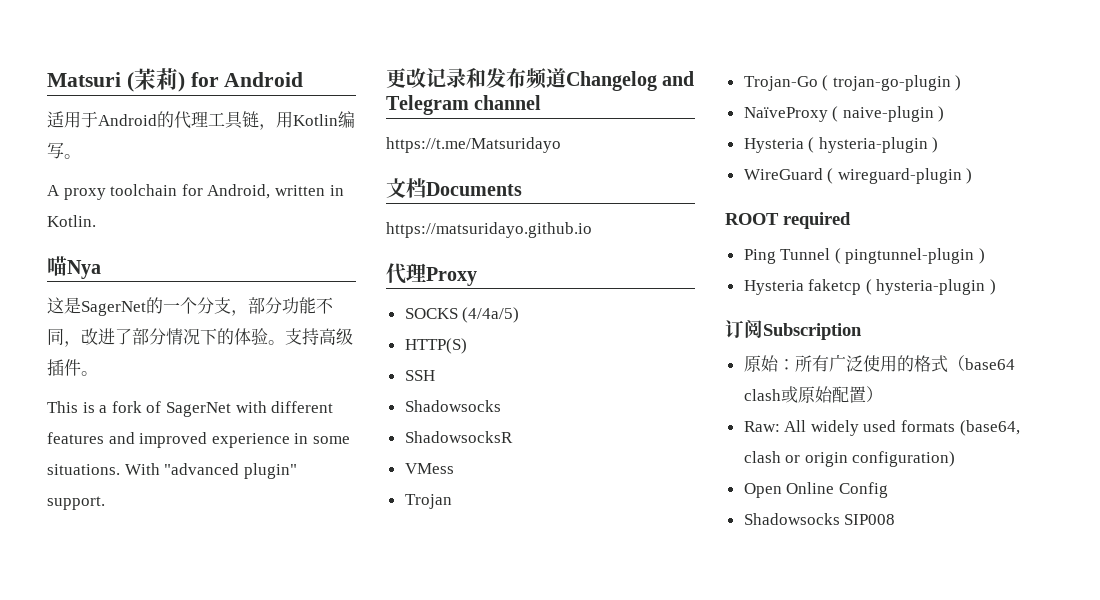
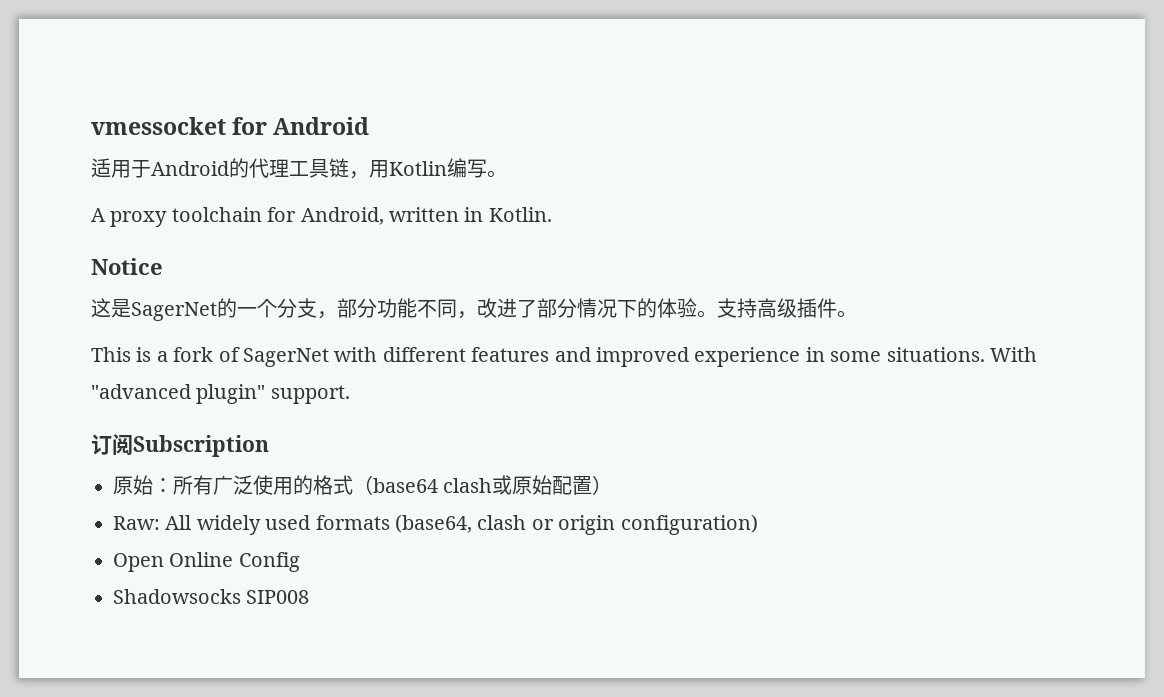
- Matsuri (茉莉) for Android
+ vmessocket for Android
- 喵Nya
+ Notice
- 更改记录和发布频道Changelog and Telegram channel
- https://t.me/Matsuridayo
- 文档Documents
- https://matsuridayo.github.io
- 代理Proxy
- SOCKS (4/4a/5)
- HTTP(S)
- SSH
- Shadowsocks
- ShadowsocksR
- VMess
- Trojan
- Trojan-Go ( trojan-go-plugin )
- NaïveProxy ( naive-plugin )
- Hysteria ( hysteria-plugin )
- WireGuard ( wireguard-plugin )
- ROOT required
- Ping Tunnel ( pingtunnel-plugin )
- Hysteria faketcp ( hysteria-plugin )

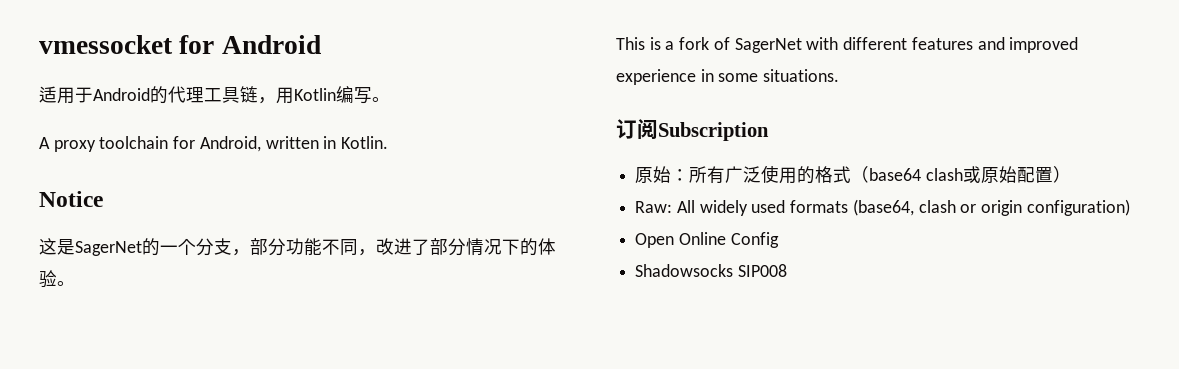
- 支持高级插件。
- With "advanced plugin" support.

